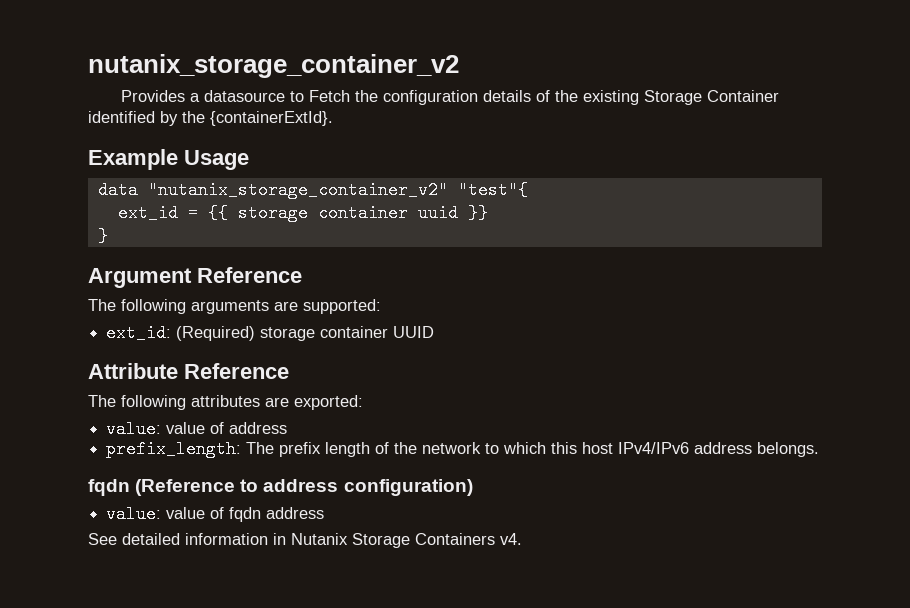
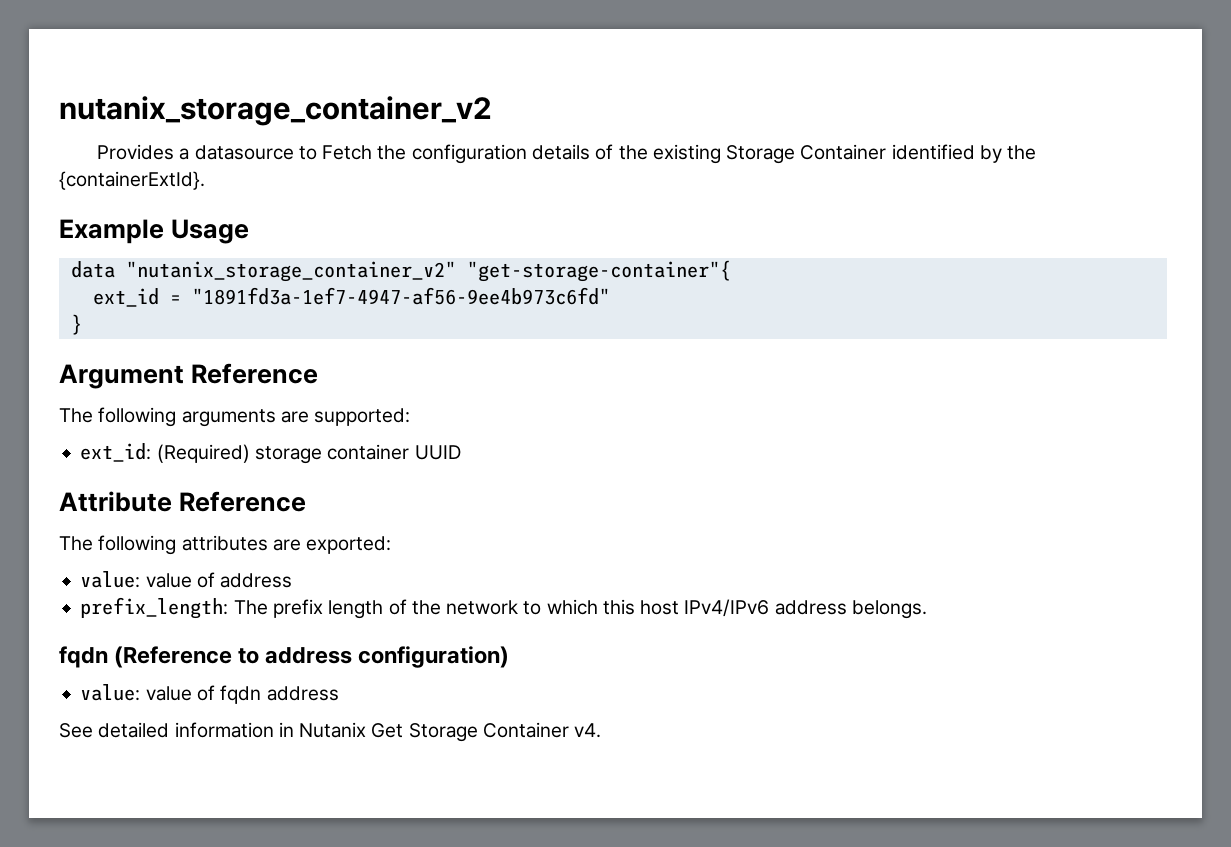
- data "nutanix_storage_container_v2" "test"{
+ data "nutanix_storage_container_v2" "get-storage-container"{
- ext_id = {{ storage container uuid }}
+ ext_id = "1891fd3a-1ef7-4947-af56-9ee4b973c6fd"
- See detailed information in Nutanix Storage Containers v4.
+ See detailed information in Nutanix Get Storage Container v4.

